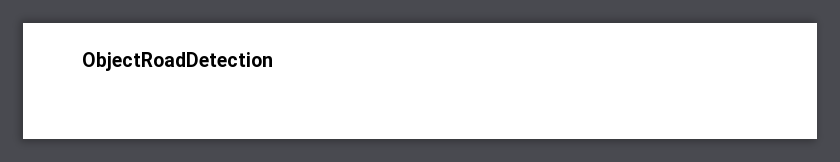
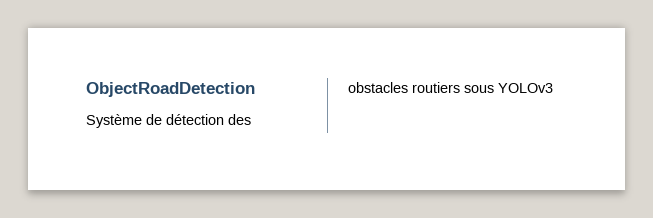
+ Système de détection des obstacles routiers sous YOLOv3

